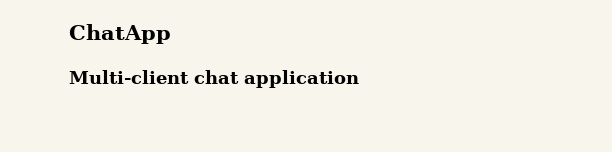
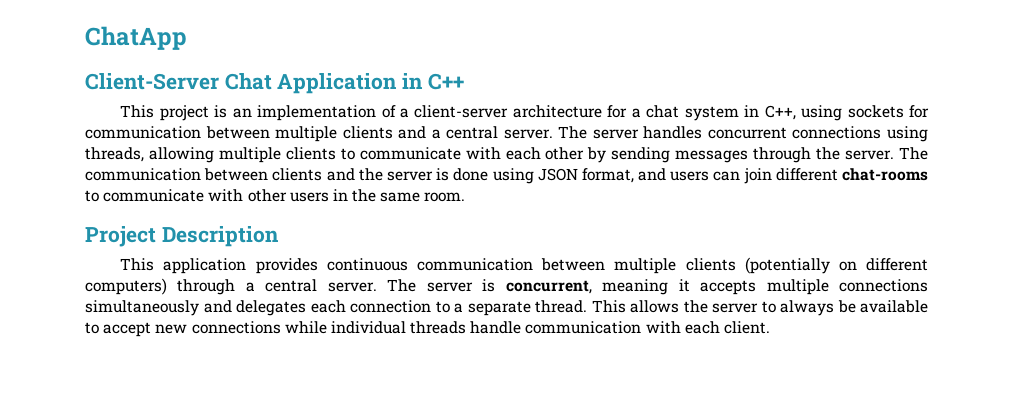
- Multi-client chat application
+ Client-Server Chat Application in C++
+ This project is an implementation of a client-server architecture for a chat system in C++, using sockets for communication between multiple clients and a central server. The server handles concurrent connections using threads, allowing multiple clients to communicate with each other by sending messages through the server. The communication between clients and the server is done using JSON format, and users can join different chat-rooms to communicate with other users in the same room.
+ Project Description
+ This application provides continuous communication between multiple clients (potentially on different computers) through a central server. The server is concurrent, meaning it accepts multiple connections simultaneously and delegates each connection to a separate thread. This allows the server to always be available to accept new connections while individual threads handle communication with each client.

